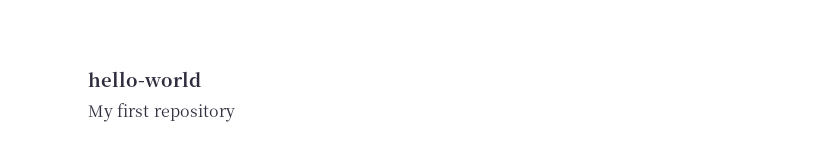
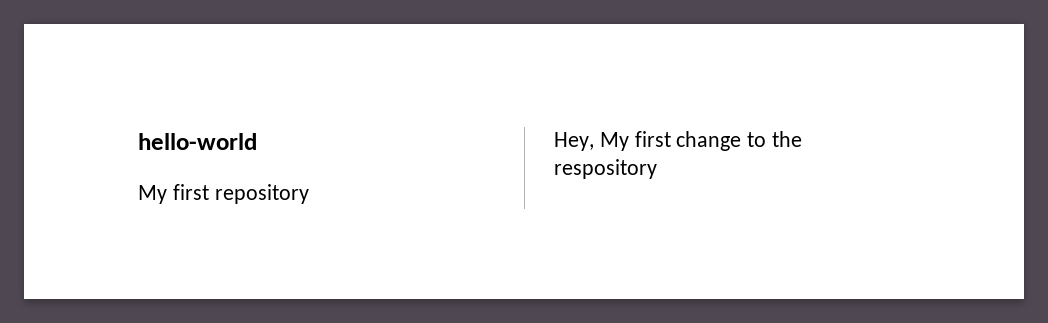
+ Hey, My first change to the respository

